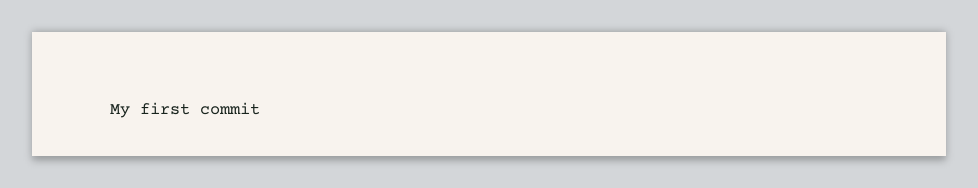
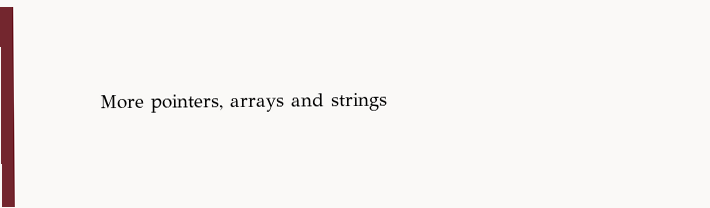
- My first commit
+ More pointers, arrays and strings

